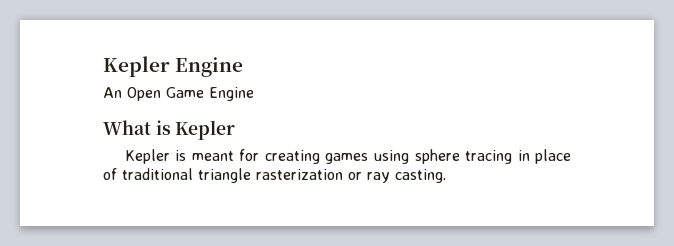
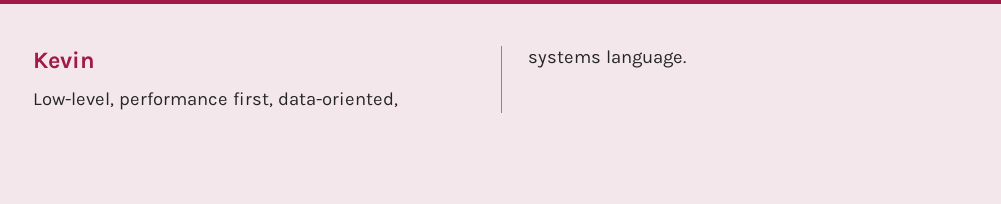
- Kepler Engine
- An Open Game Engine
- What is Kepler
- Kepler is meant for creating games using sphere tracing in place of traditional triangle rasterization or ray casting.
+ Kevin
+ Low-level, performance first, data-oriented, systems language.

